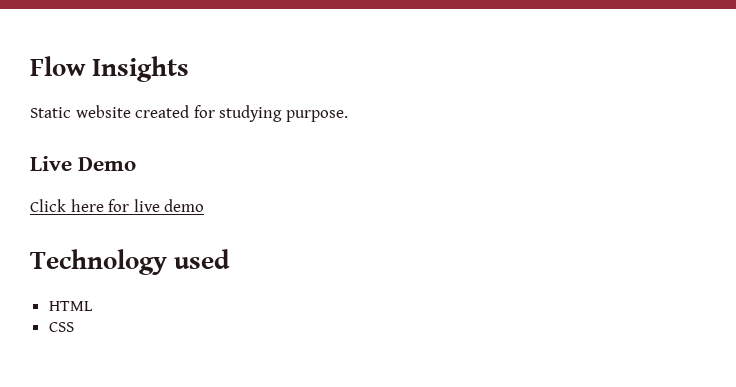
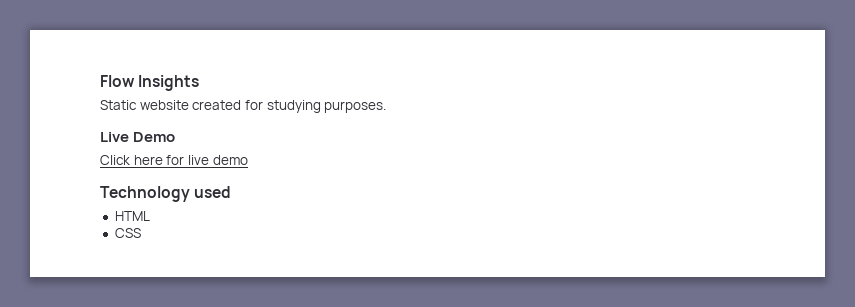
- Static website created for studying purpose.
+ Static website created for studying purposes.

